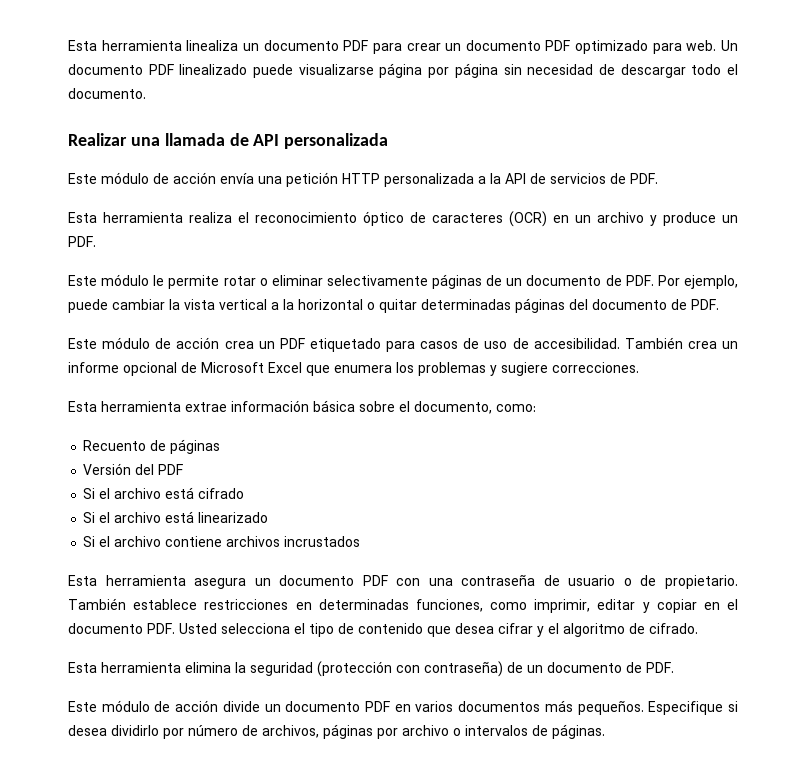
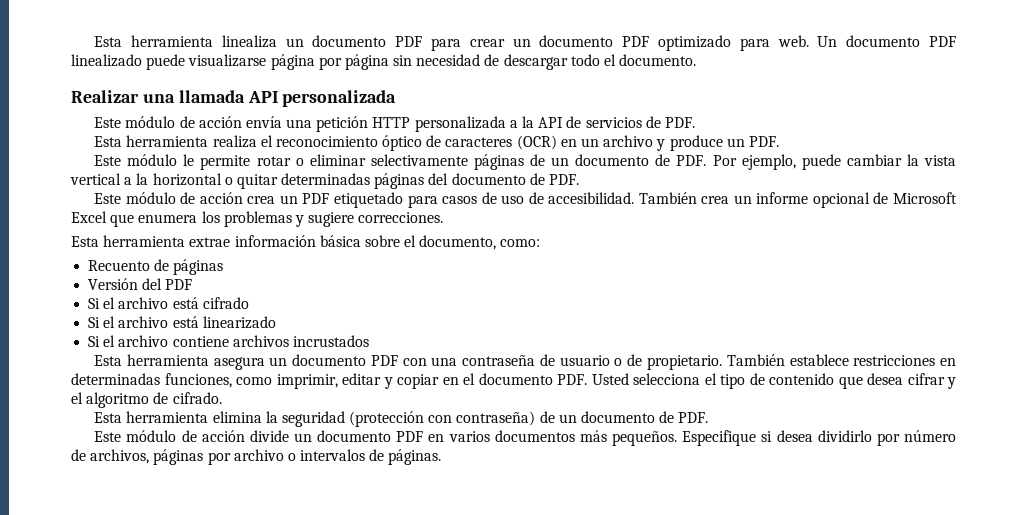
- Realizar una llamada de API personalizada
+ Realizar una llamada API personalizada

